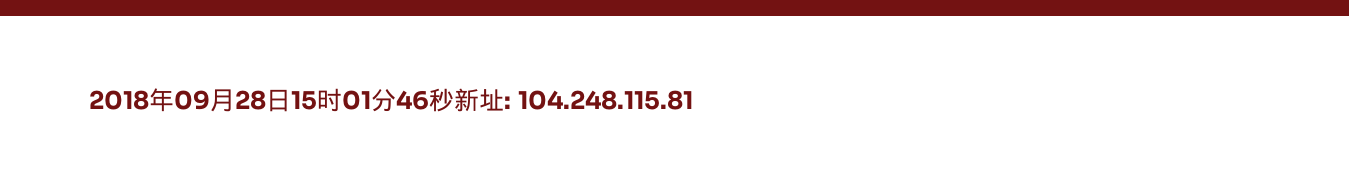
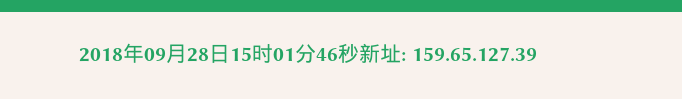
- 2018年09月28日15时01分46秒新址: 104.248.115.81
+ 2018年09月28日15时01分46秒新址: 159.65.127.39

